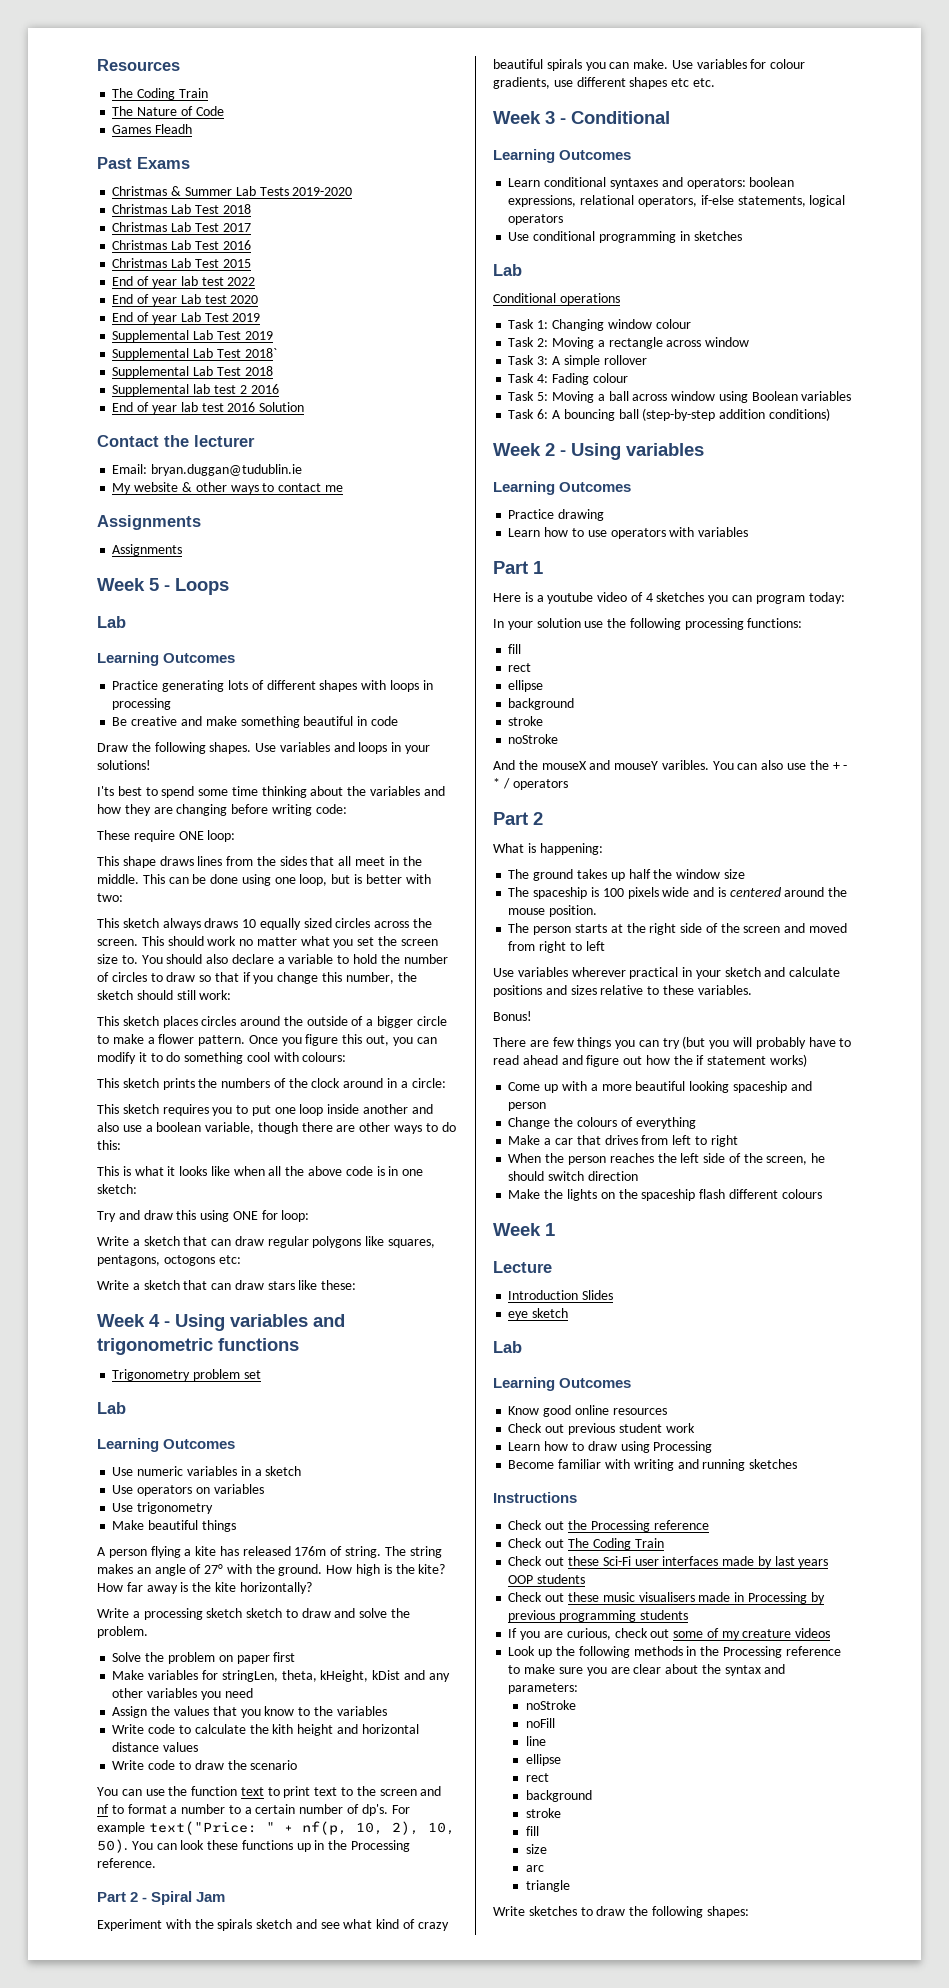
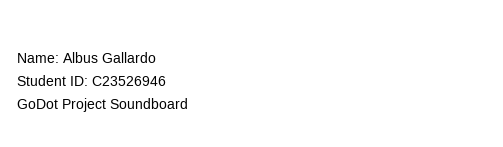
- Resources
- The Coding Train
- The Nature of Code
- Games Fleadh
- Past Exams
- Christmas & Summer Lab Tests 2019-2020
- Christmas Lab Test 2018
- Christmas Lab Test 2017
- Christmas Lab Test 2016
- Christmas Lab Test 2015
- End of year lab test 2022
- End of year Lab test 2020
- End of year Lab Test 2019
- Supplemental Lab Test 2019
- Supplemental Lab Test 2018`
- Supplemental Lab Test 2018
- Supplemental lab test 2 2016
- End of year lab test 2016 Solution
- Contact the lecturer
- Email: bryan.duggan@tudublin.ie
- My website & other ways to contact me
- Assignments
- Assignments
- Week 5 - Loops
- Lab
- Learning Outcomes
- Practice generating lots of different shapes with loops in processing
- Be creative and make something beautiful in code
- Draw the following shapes. Use variables and loops in your solutions!
- I'ts best to spend some time thinking about the variables and how they are changing before writing code:
- These require ONE loop:
- This shape draws lines from the sides that all meet in the middle. This can be done using one loop, but is better with two:
- This sketch always draws 10 equally sized circles across the screen. This should work no matter what you set the screen size to. You should also declare a variable to hold the number of circles to draw so that if you change this number, the sketch should still work:
- This sketch places circles around the outside of a bigger circle to make a flower pattern. Once you figure this out, you can modify it to do something cool with colours:
- This sketch prints the numbers of the clock around in a circle:
- This sketch requires you to put one loop inside another and also use a boolean variable, though there are other ways to do this:
- This is what it looks like when all the above code is in one sketch:
- Try and draw this using ONE for loop:
- Write a sketch that can draw regular polygons like squares, pentagons, octogons etc:
- Write a sketch that can draw stars like these:
- Week 4 - Using variables and trigonometric functions
- Trigonometry problem set
- Lab
- Learning Outcomes
- Use numeric variables in a sketch
- Use operators on variables
- Use trigonometry
- Make beautiful things
- A person flying a kite has released 176m of string. The string makes an angle of 27° with the ground. How high is the kite? How far away is the kite horizontally?
- Write a processing sketch sketch to draw and solve the problem.
- Solve the problem on paper first
- Make variables for stringLen, theta, kHeight, kDist and any other variables you need
- Assign the values that you know to the variables
- Write code to calculate the kith height and horizontal distance values
- Write code to draw the scenario
- You can use the function text to print text to the screen and nf to format a number to a certain number of dp's. For example text("Price: " + nf(p, 10, 2), 10, 50). You can look these functions up in the Processing reference.
- Part 2 - Spiral Jam
- Experiment with the spirals sketch and see what kind of crazy beautiful spirals you can make. Use variables for colour gradients, use different shapes etc etc.
- Week 3 - Conditional
- Learning Outcomes
- Learn conditional syntaxes and operators: boolean expressions, relational operators, if-else statements, logical operators
- Use conditional programming in sketches
- Lab
- Conditional operations
- Task 1: Changing window colour
- Task 2: Moving a rectangle across window
- Task 3: A simple rollover
- Task 4: Fading colour
- Task 5: Moving a ball across window using Boolean variables
- Task 6: A bouncing ball (step-by-step addition conditions)
- Week 2 - Using variables
- Learning Outcomes
- Practice drawing
- Learn how to use operators with variables
- Part 1
- Here is a youtube video of 4 sketches you can program today:
- In your solution use the following processing functions:
- fill
- rect
- ellipse
- background
- stroke
- noStroke
- And the mouseX and mouseY varibles. You can also use the + - * / operators
- Part 2
- What is happening:
- The ground takes up half the window size
- The spaceship is 100 pixels wide and is centered around the mouse position.
- The person starts at the right side of the screen and moved from right to left
- Use variables wherever practical in your sketch and calculate positions and sizes relative to these variables.
- Bonus!
- There are few things you can try (but you will probably have to read ahead and figure out how the if statement works)
- Come up with a more beautiful looking spaceship and person
- Change the colours of everything
- Make a car that drives from left to right
- When the person reaches the left side of the screen, he should switch direction
- Make the lights on the spaceship flash different colours
- Week 1
- Lecture
- Introduction Slides
- eye sketch
- Lab
- Learning Outcomes
- Know good online resources
- Check out previous student work
- Learn how to draw using Processing
- Become familiar with writing and running sketches
- Instructions
- Check out the Processing reference
- Check out The Coding Train
- Check out these Sci-Fi user interfaces made by last years OOP students
- Check out these music visualisers made in Processing by previous programming students
- If you are curious, check out some of my creature videos
- Look up the following methods in the Processing reference to make sure you are clear about the syntax and parameters:
- noStroke
- noFill
- line
- ellipse
- rect
- background
- stroke
- fill
- size
- arc
- triangle
- Write sketches to draw the following shapes:
+ Name: Albus Gallardo
+ Student ID: C23526946
+ GoDot Project Soundboard

